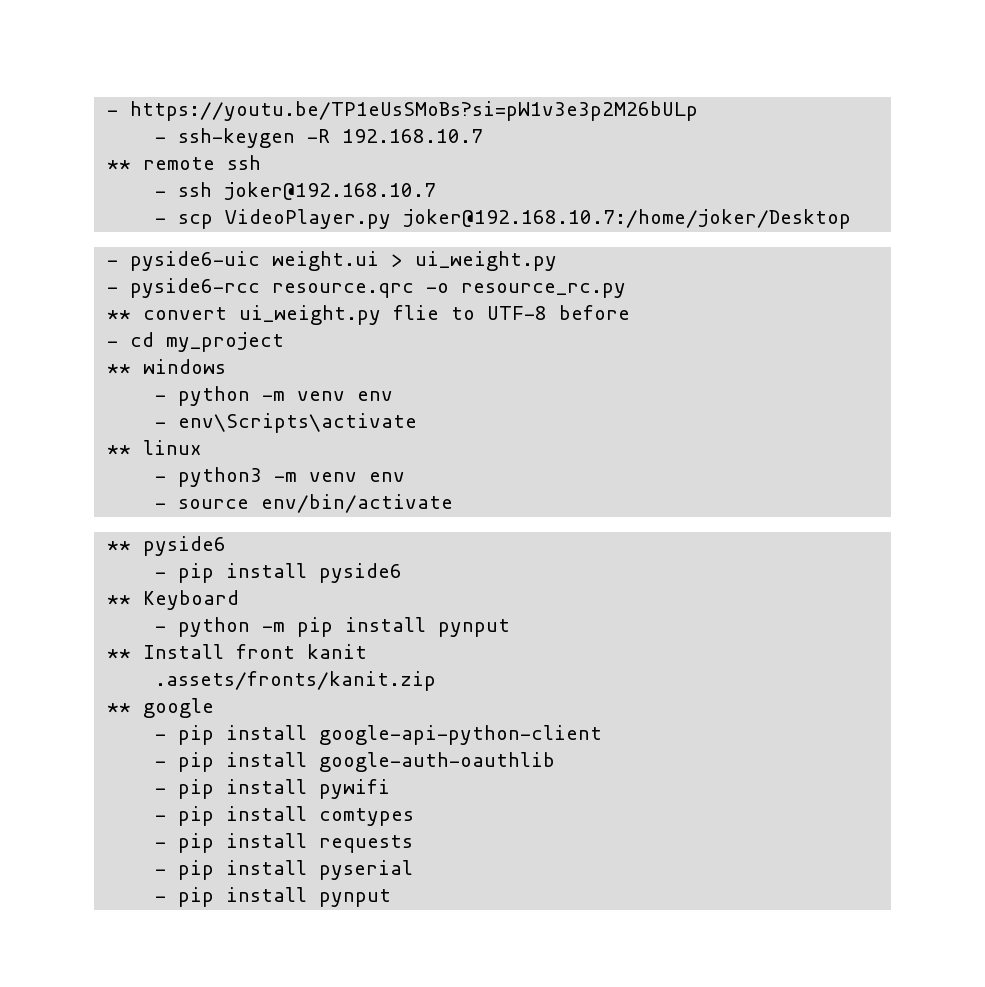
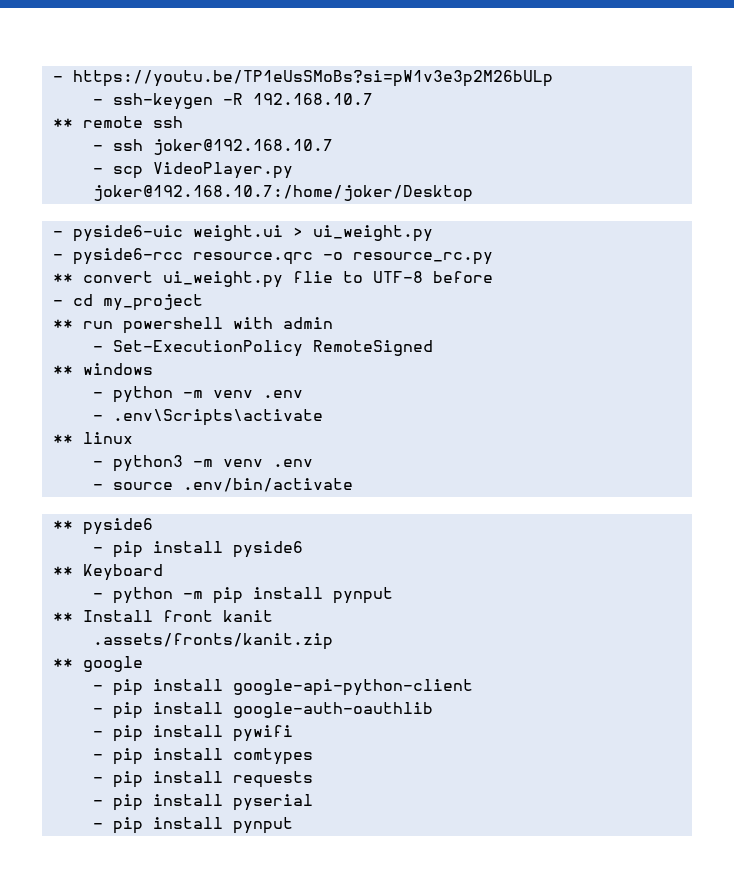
+ ** run powershell with admin
+ - Set-ExecutionPolicy RemoteSigned
- - python -m venv env
- - env\Scripts\activate
+ - python -m venv .env
+ - .env\Scripts\activate
- - python3 -m venv env
+ - python3 -m venv .env
- - source env/bin/activate
+ - source .env/bin/activate

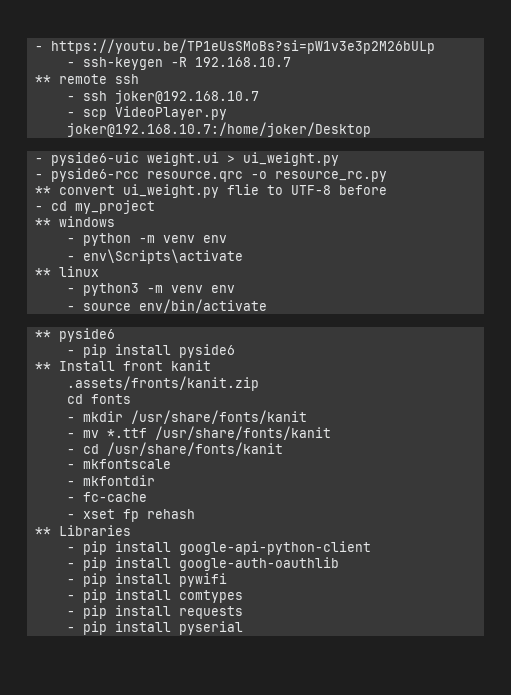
- ** run powershell with admin
- - Set-ExecutionPolicy RemoteSigned
- - python -m venv .env
- - .env\Scripts\activate
+ - python -m venv env
+ - env\Scripts\activate
- - python3 -m venv .env
+ - python3 -m venv env
- - source .env/bin/activate
+ - source env/bin/activate
- ** Keyboard
- - python -m pip install pynput
- ** google
+ cd fonts
+ - mkdir /usr/share/fonts/kanit
+ - mv *.ttf /usr/share/fonts/kanit
+ - cd /usr/share/fonts/kanit
+ - mkfontscale
+ - mkfontdir
+ - fc-cache
+ - xset fp rehash
+ ** Libraries
- - pip install pynput

